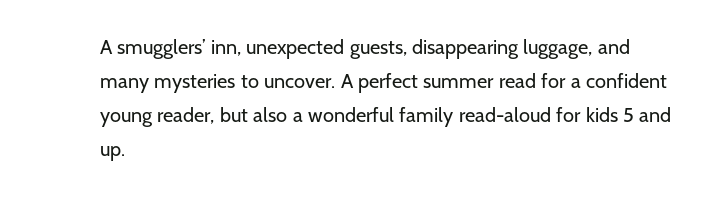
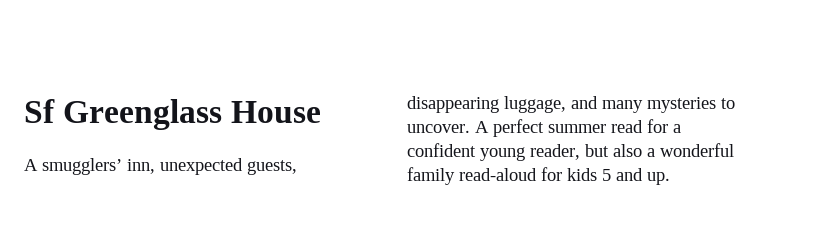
+ Sf Greenglass House

